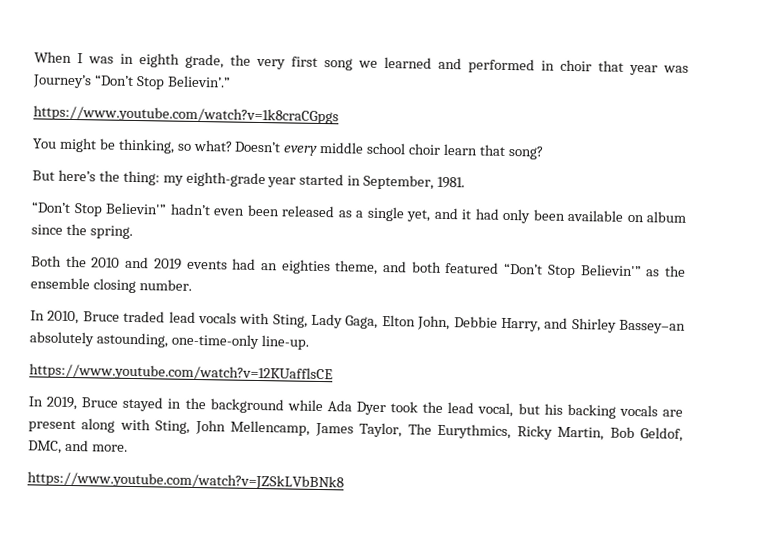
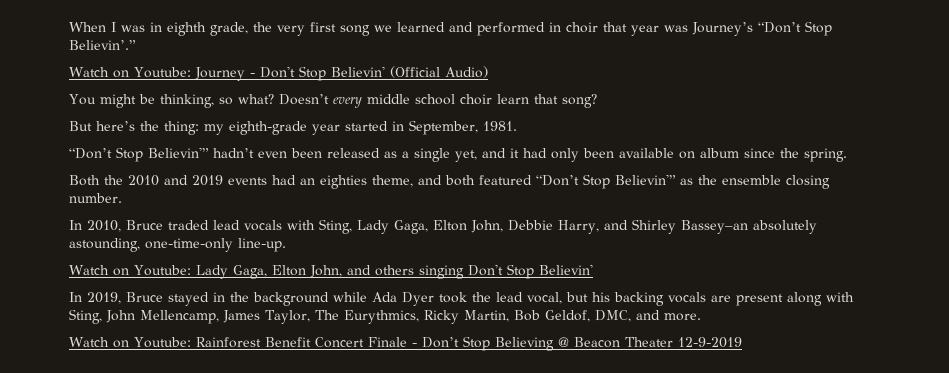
- https://www.youtube.com/watch?v=1k8craCGpgs
+ Watch on Youtube: Journey - Don't Stop Believin' (Official Audio)
- https://www.youtube.com/watch?v=12KUafflsCE
+ Watch on Youtube: Lady Gaga, Elton John, and others singing Don't Stop Believin'
- https://www.youtube.com/watch?v=JZSkLVbBNk8
+ Watch on Youtube: Rainforest Benefit Concert Finale - Don’t Stop Believing @ Beacon Theater 12-9-2019

